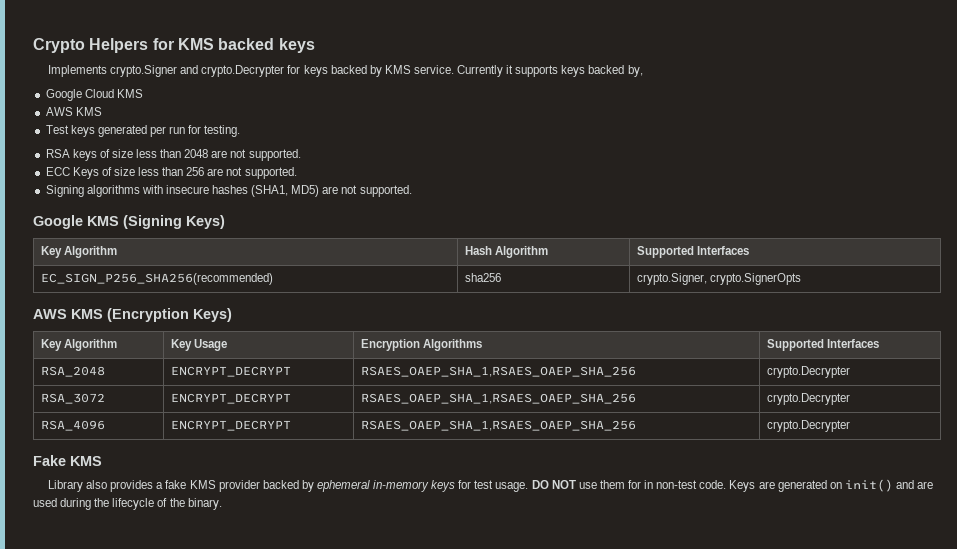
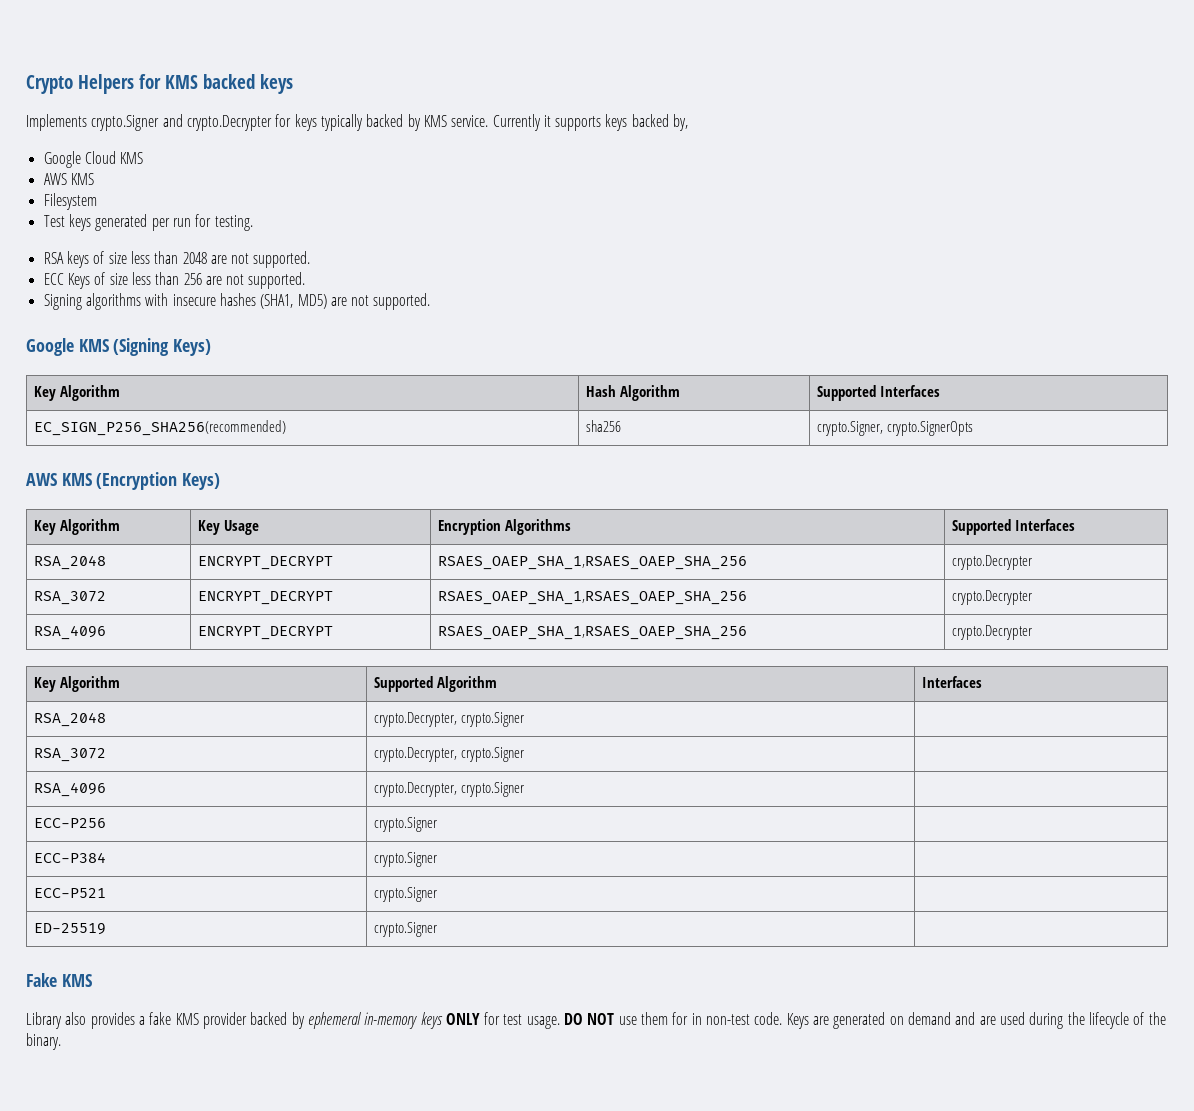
- Implements crypto.Signer and crypto.Decrypter for keys backed by KMS service.
+ Implements crypto.Signer and crypto.Decrypter for keys typically backed by KMS service.
+ Filesystem
+ Key Algorithm | Supported Algorithm | Interfaces
+ RSA_2048 | crypto.Decrypter, crypto.Signer |
+ RSA_3072 | crypto.Decrypter, crypto.Signer |
+ RSA_4096 | crypto.Decrypter, crypto.Signer |
+ ECC-P256 | crypto.Signer |
+ ECC-P384 | crypto.Signer |
+ ECC-P521 | crypto.Signer |
+ ED-25519 | crypto.Signer |
- Library also provides a fake KMS provider backed by ephemeral in-memory keys for test usage.
+ Library also provides a fake KMS provider backed by ephemeral in-memory keys ONLY for test usage.
- Keys are generated on init() and are used during the lifecycle of the binary.
+ Keys are generated on demand and are used during the lifecycle of the binary.

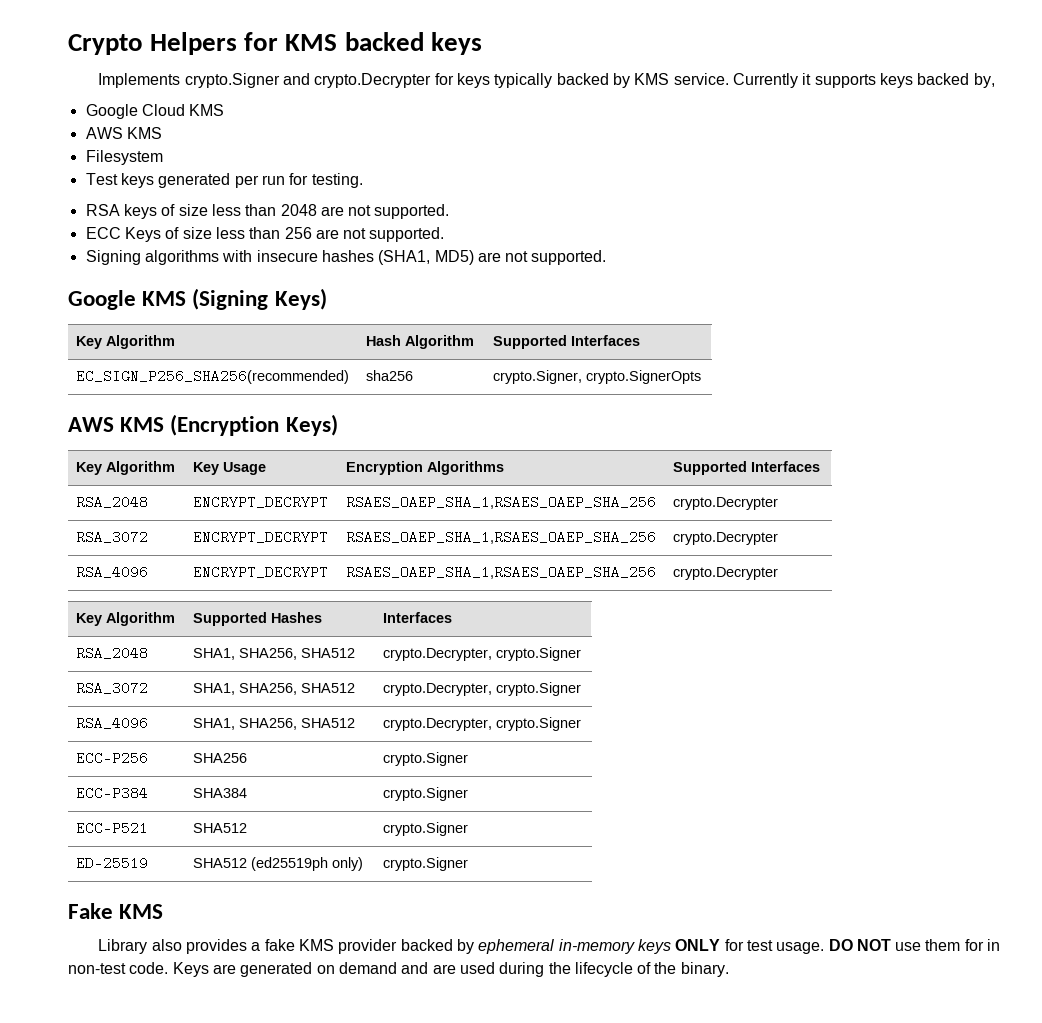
- Key Algorithm | Supported Algorithm | Interfaces
- RSA_2048 | crypto.Decrypter, crypto.Signer |
- RSA_3072 | crypto.Decrypter, crypto.Signer |
- RSA_4096 | crypto.Decrypter, crypto.Signer |
+ Key Algorithm | Supported Hashes | Interfaces
+ RSA_2048 | SHA1, SHA256, SHA512 | crypto.Decrypter, crypto.Signer
+ RSA_3072 | SHA1, SHA256, SHA512 | crypto.Decrypter, crypto.Signer
+ RSA_4096 | SHA1, SHA256, SHA512 | crypto.Decrypter, crypto.Signer
- ECC-P256 | crypto.Signer |
+ ECC-P256 | SHA256 | crypto.Signer
- ECC-P384 | crypto.Signer |
+ ECC-P384 | SHA384 | crypto.Signer
- ECC-P521 | crypto.Signer |
+ ECC-P521 | SHA512 | crypto.Signer
- ED-25519 | crypto.Signer |
+ ED-25519 | SHA512 (ed25519ph only) | crypto.Signer

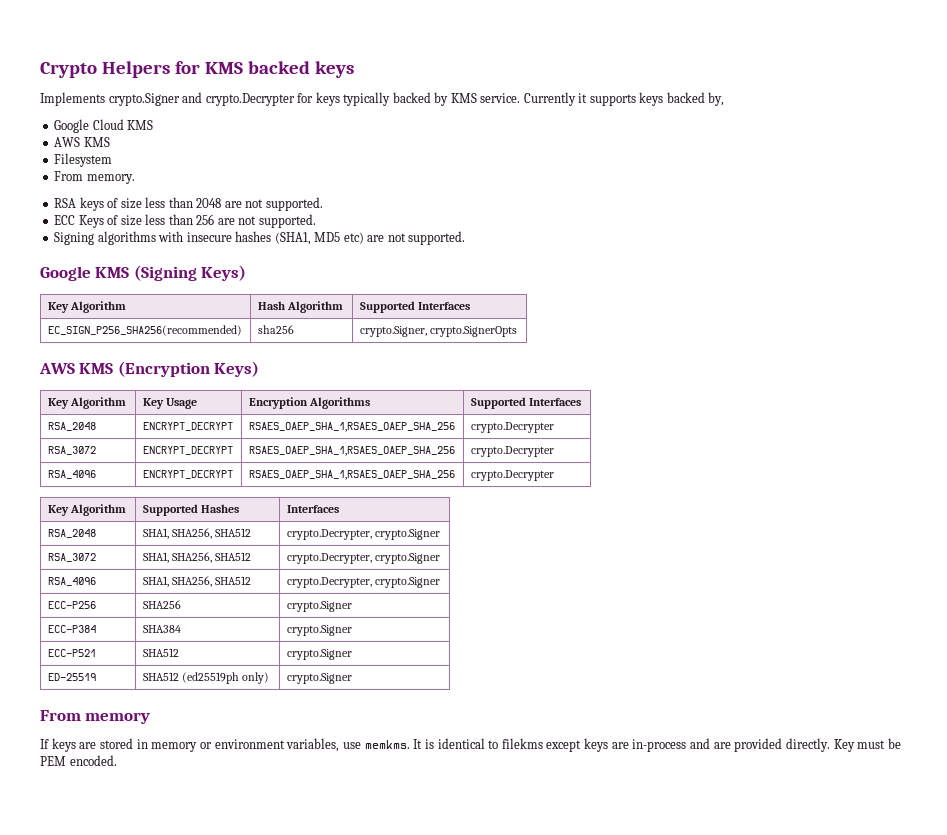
- Test keys generated per run for testing.
+ From memory.
- Signing algorithms with insecure hashes (SHA1, MD5) are not supported.
+ Signing algorithms with insecure hashes (SHA1, MD5 etc) are not supported.
- Fake KMS
- Library also provides a fake KMS provider backed by ephemeral in-memory keys ONLY for test usage. DO NOT use them for in non-test code. Keys are generated on demand and are used during the lifecycle of the binary.
+ From memory
+ If keys are stored in memory or environment variables, use memkms. It is identical to filekms except keys are in-process and are provided directly. Key must be PEM encoded.

